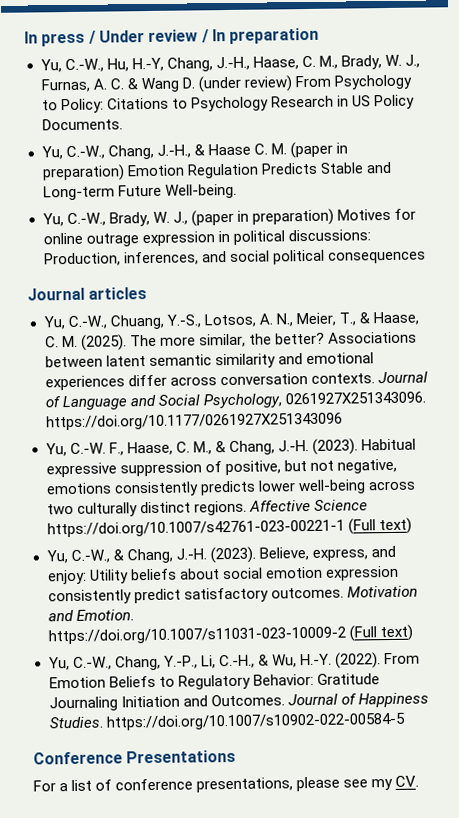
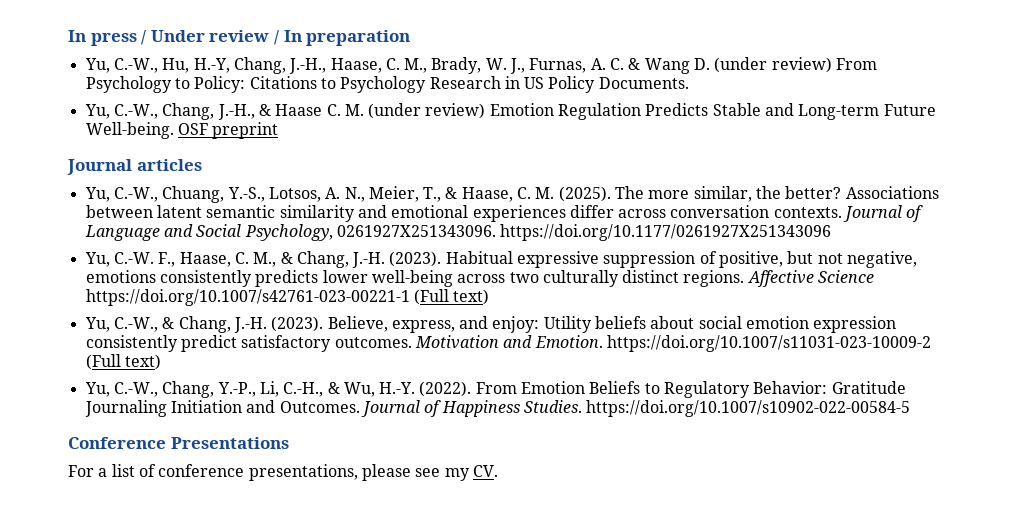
- Yu, C.-W., Chang, J.-H., & Haase C. M. (paper in preparation) Emotion Regulation Predicts Stable and Long-term Future Well-being.
- Yu, C.-W., Brady, W. J., (paper in preparation) Motives for online outrage expression in political discussions: Production, inferences, and social political consequences
+ Yu, C.-W., Chang, J.-H., & Haase C. M. (under review) Emotion Regulation Predicts Stable and Long-term Future Well-being. OSF preprint

